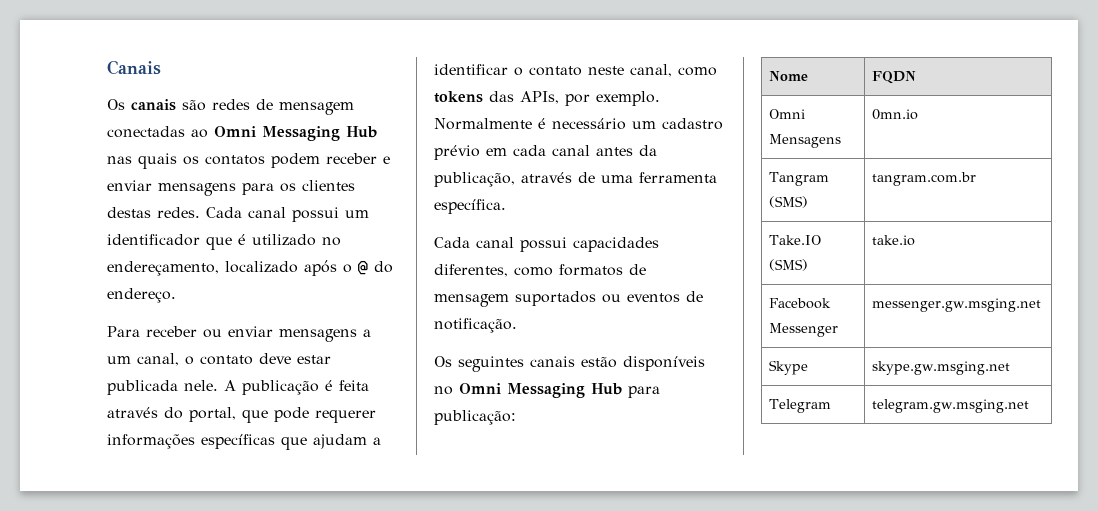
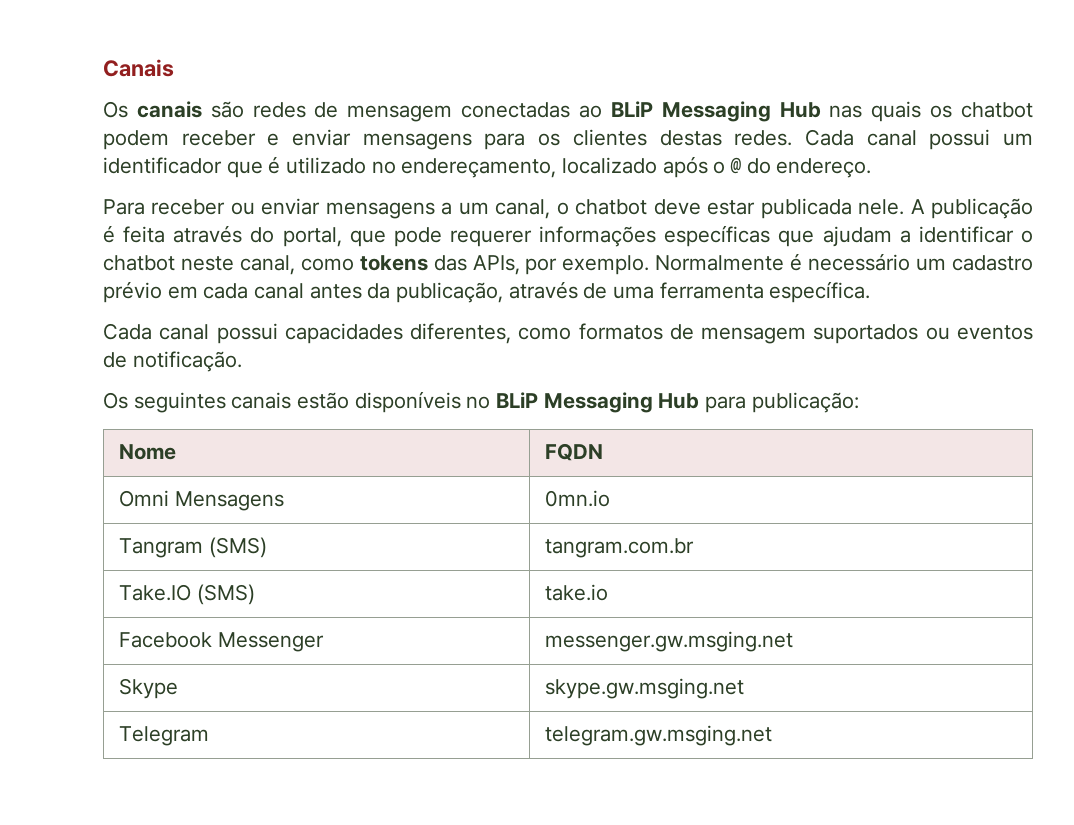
- Os canais são redes de mensagem conectadas ao Omni Messaging Hub nas quais os contatos podem receber e enviar mensagens para os clientes destas redes.
+ Os canais são redes de mensagem conectadas ao BLiP Messaging Hub nas quais os chatbot podem receber e enviar mensagens para os clientes destas redes.
- Para receber ou enviar mensagens a um canal, o contato deve estar publicada nele.
+ Para receber ou enviar mensagens a um canal, o chatbot deve estar publicada nele.
- A publicação é feita através do portal, que pode requerer informações específicas que ajudam a identificar o contato neste canal, como tokens das APIs, por exemplo.
+ A publicação é feita através do portal, que pode requerer informações específicas que ajudam a identificar o chatbot neste canal, como tokens das APIs, por exemplo.
- Os seguintes canais estão disponíveis no Omni Messaging Hub para publicação:
+ Os seguintes canais estão disponíveis no BLiP Messaging Hub para publicação:

